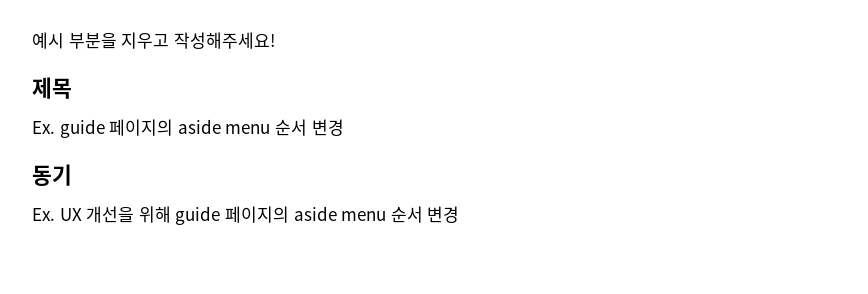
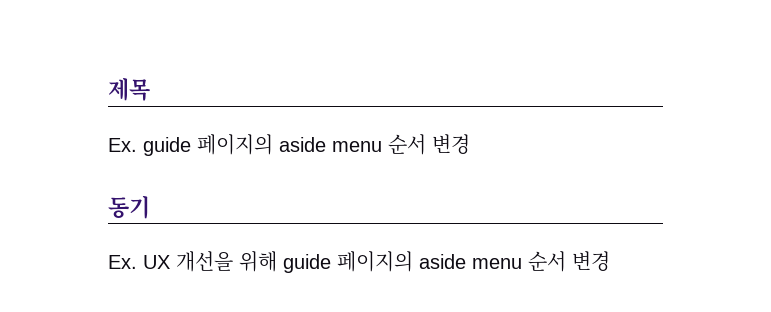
- 예시 부분을 지우고 작성해주세요!

